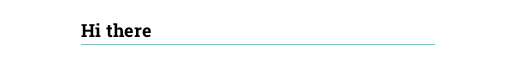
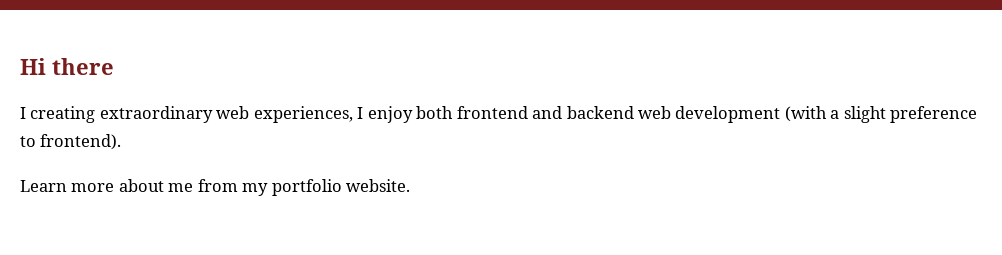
+ I creating extraordinary web experiences, I enjoy both frontend and backend web development (with a slight preference to frontend).
+ Learn more about me from my portfolio website.

